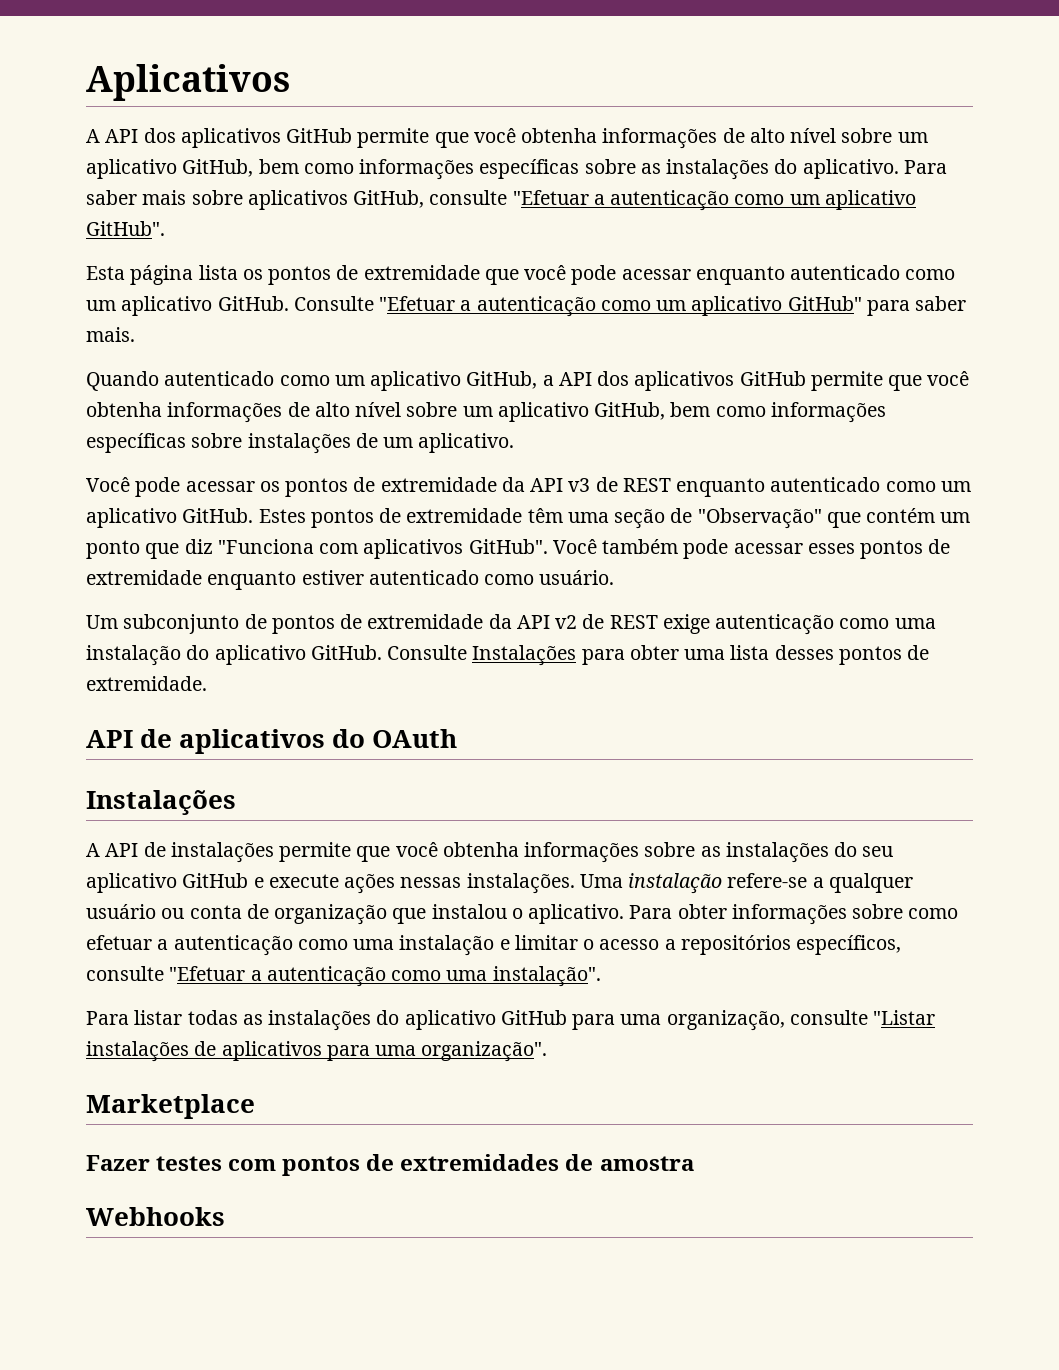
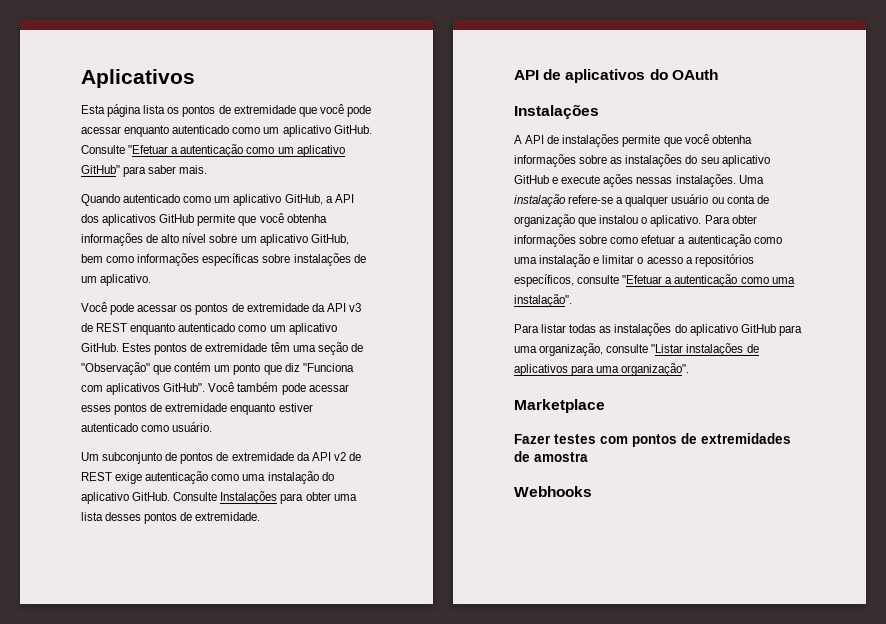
- A API dos aplicativos GitHub permite que você obtenha informações de alto nível sobre um aplicativo GitHub, bem como informações específicas sobre as instalações do aplicativo. Para saber mais sobre aplicativos GitHub, consulte "Efetuar a autenticação como um aplicativo GitHub".

